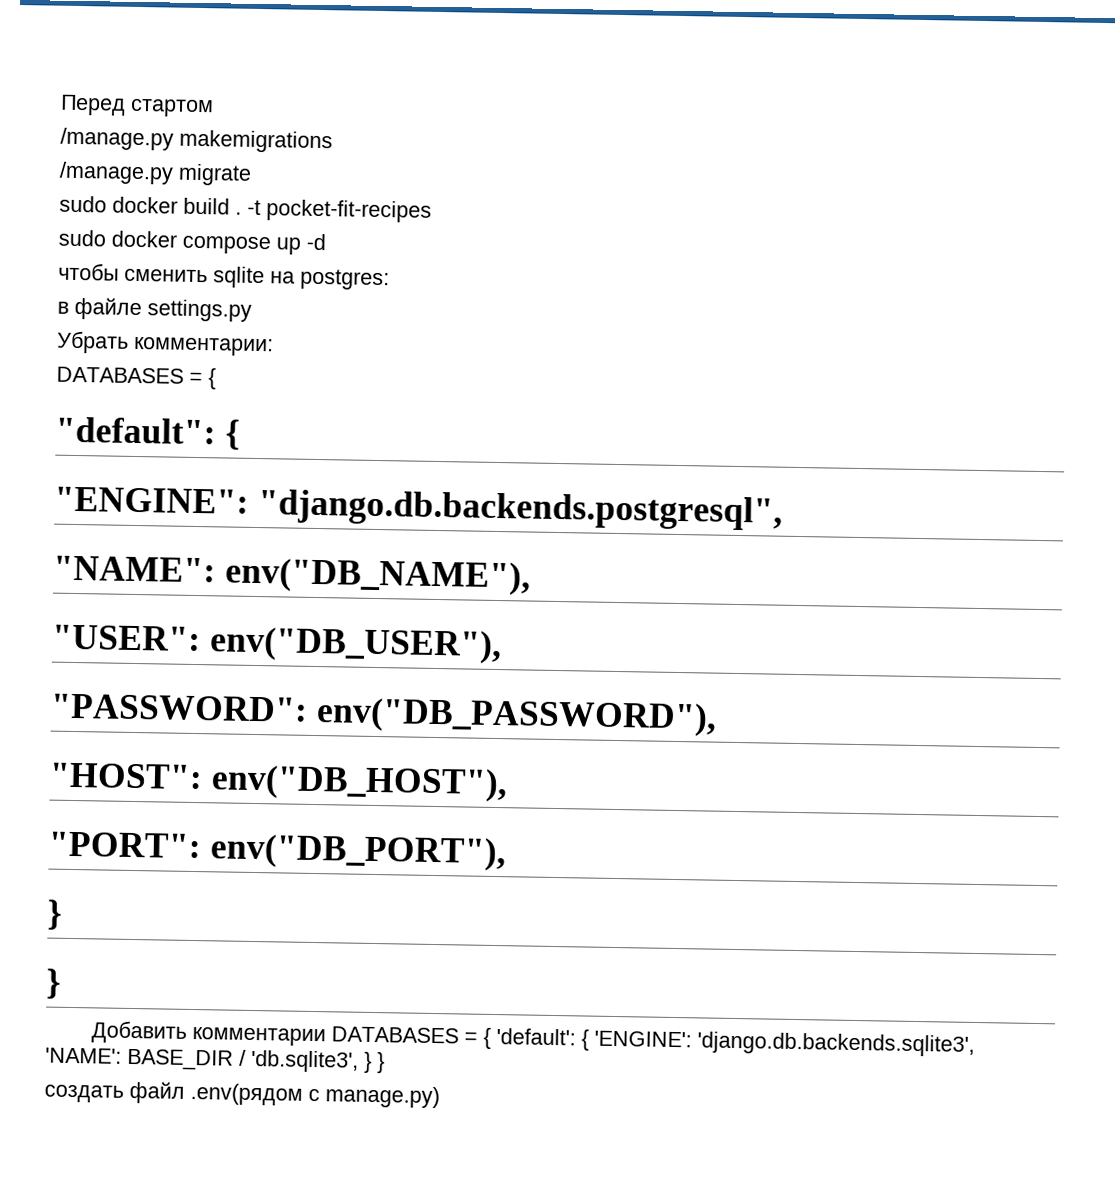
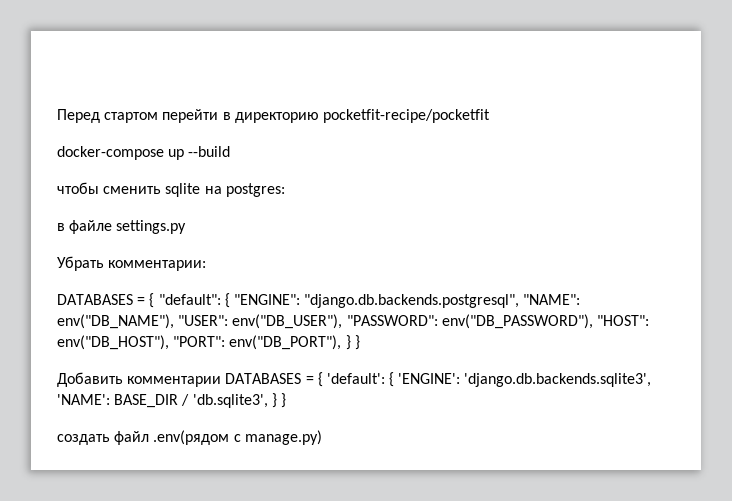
- Перед стартом
- /manage.py makemigrations
- /manage.py migrate
- sudo docker build . -t pocket-fit-recipes
- sudo docker compose up -d
+ Перед стартом перейти в директорию pocketfit-recipe/pocketfit
+ docker-compose up --build
  Убрать комментарии:
- DATABASES = {
- "default": {
- "ENGINE": "django.db.backends.postgresql",
- "NAME": env("DB_NAME"),
- "USER": env("DB_USER"),
- "PASSWORD": env("DB_PASSWORD"),
- "HOST": env("DB_HOST"),
- "PORT": env("DB_PORT"),
- }
- }
+ DATABASES = { "default": { "ENGINE": "django.db.backends.postgresql", "NAME": env("DB_NAME"), "USER": env("DB_USER"), "PASSWORD": env("DB_PASSWORD"), "HOST": env("DB_HOST"), "PORT": env("DB_PORT"), } }

